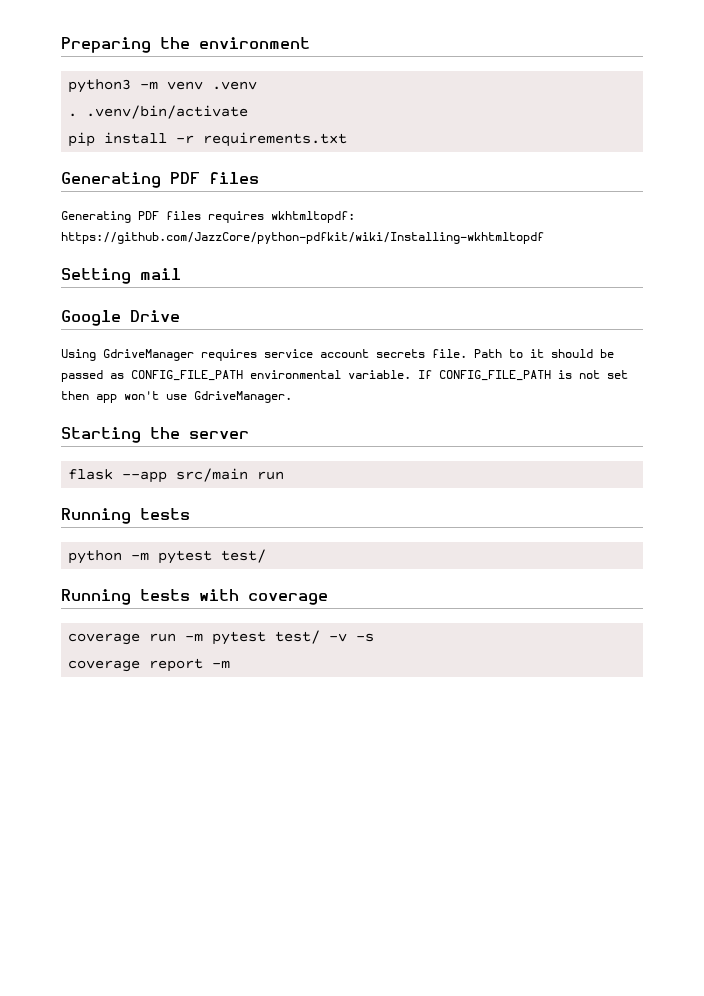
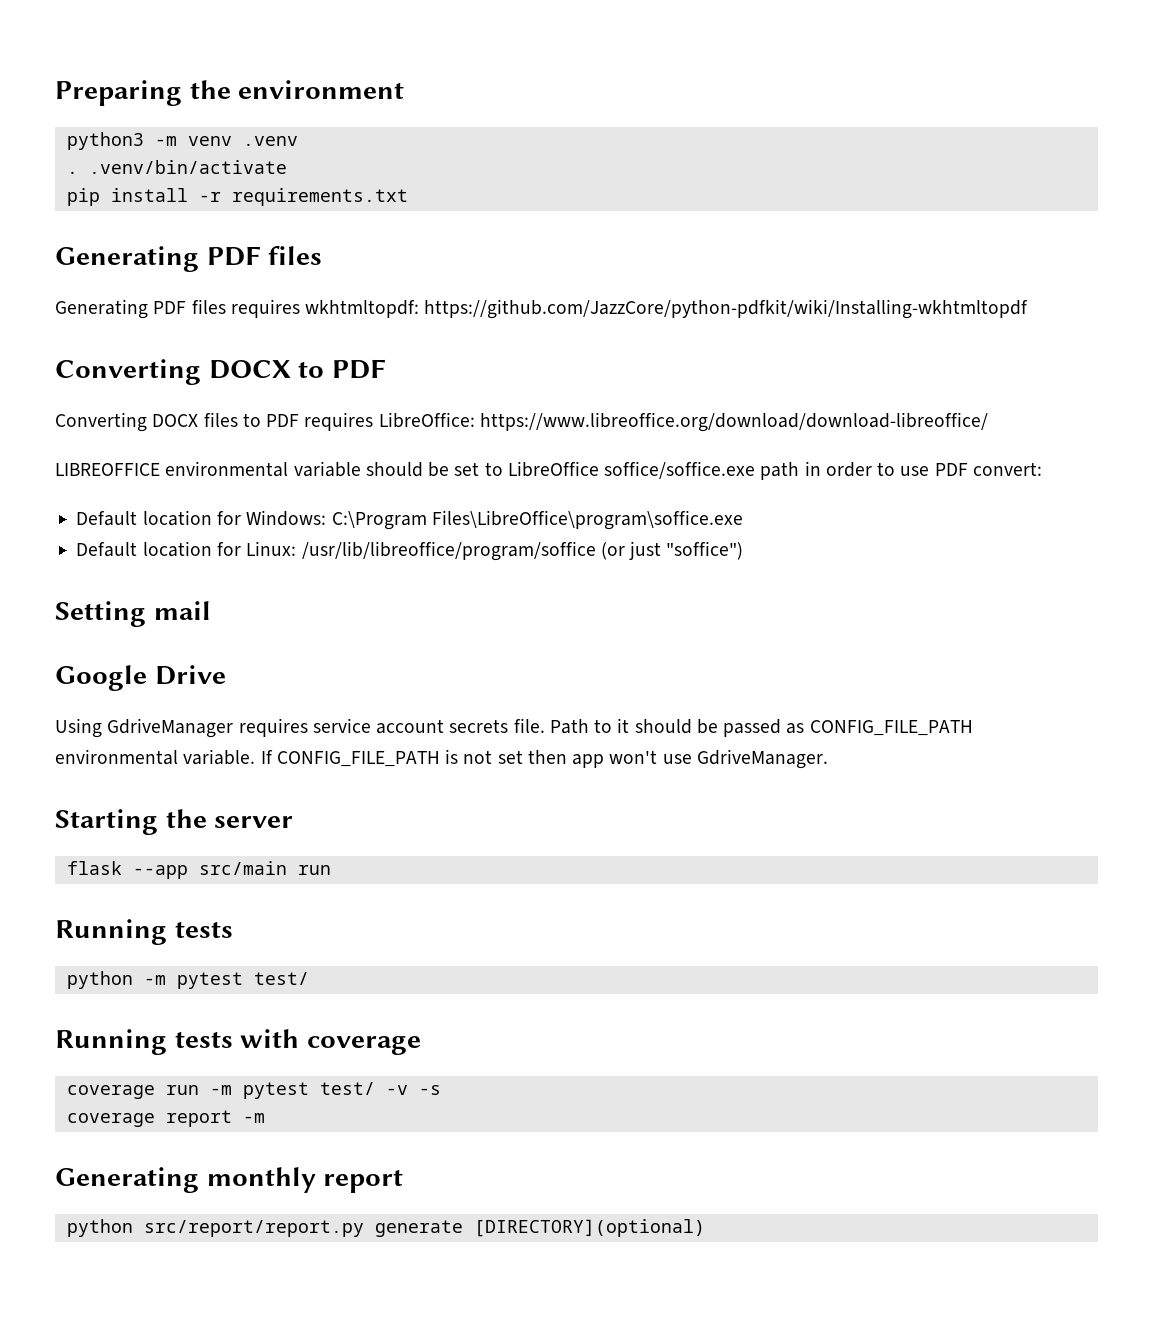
+ Converting DOCX to PDF
+ Converting DOCX files to PDF requires LibreOffice: https://www.libreoffice.org/download/download-libreoffice/
+ LIBREOFFICE environmental variable should be set to LibreOffice soffice/soffice.exe path in order to use PDF convert:
+ Default location for Windows: C:\Program Files\LibreOffice\program\soffice.exe
+ Default location for Linux: /usr/lib/libreoffice/program/soffice (or just "soffice")
+ Generating monthly report
+ python src/report/report.py generate [DIRECTORY](optional)

